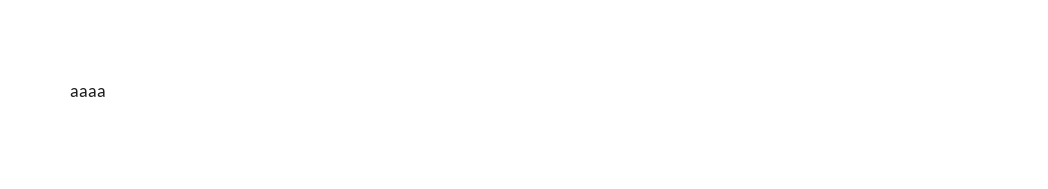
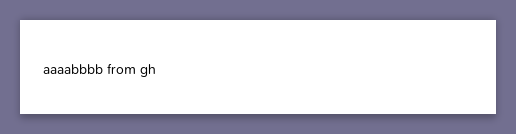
- aaaa
+ aaaabbbb from gh

